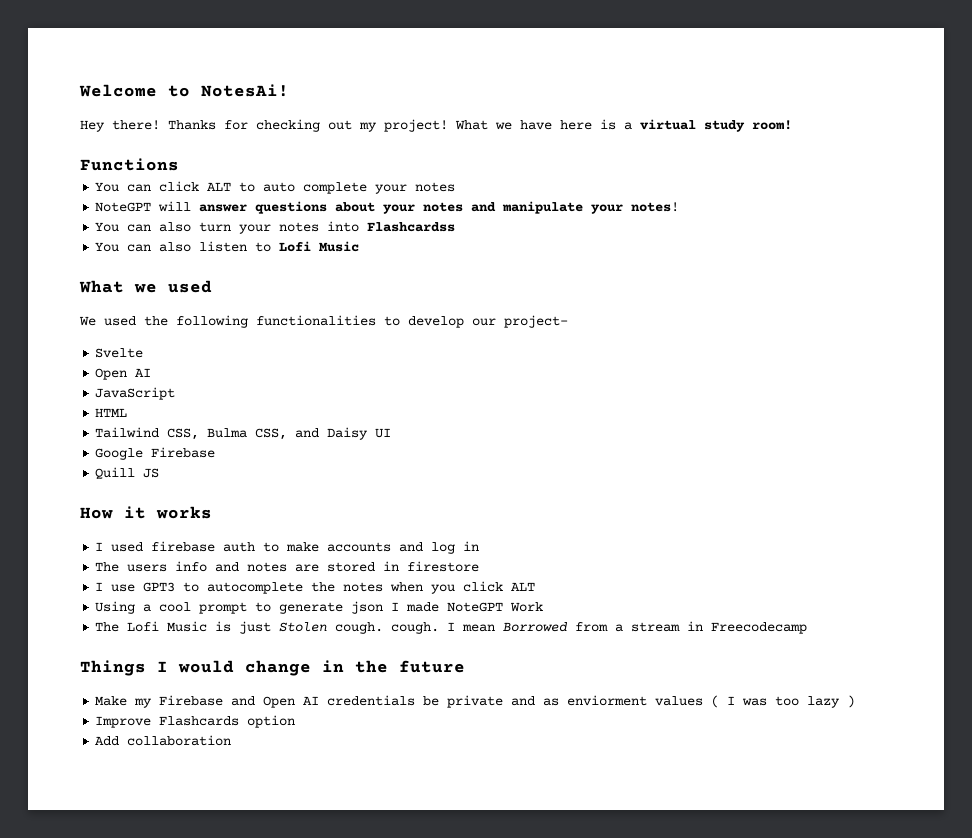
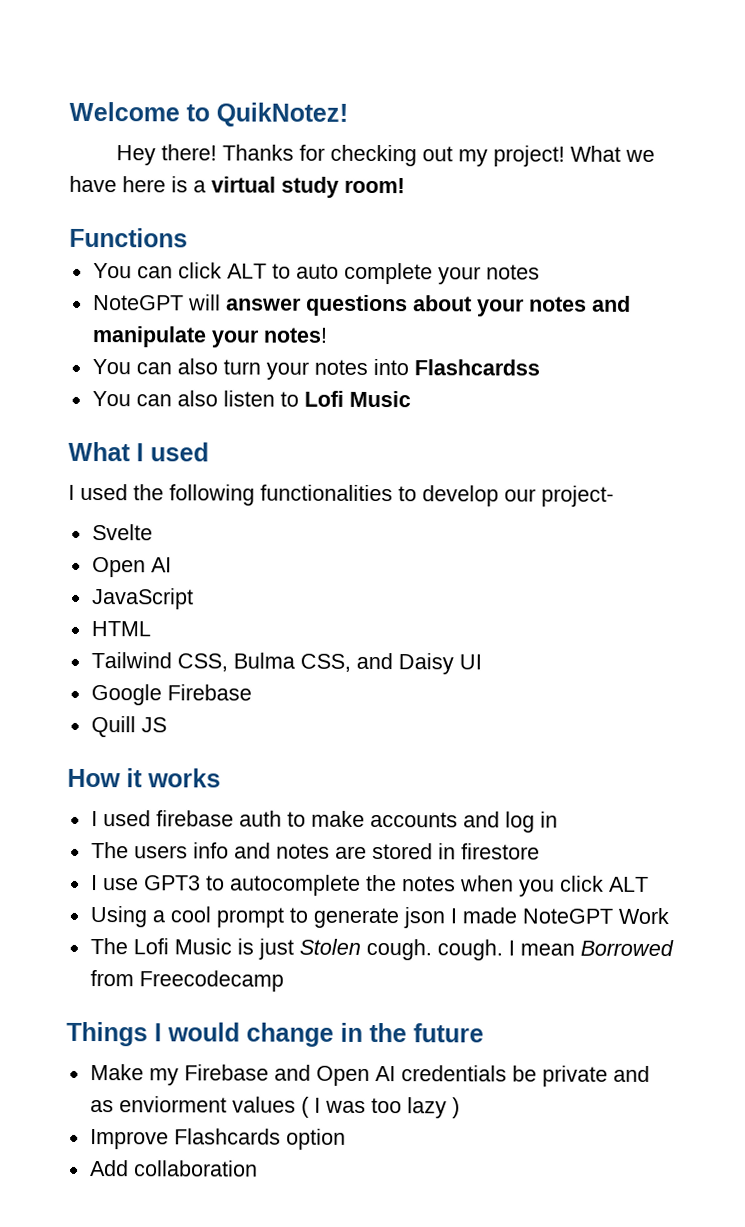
- Welcome to NotesAi!
+ Welcome to QuikNotez!
- What we used
+ What I used
- We used the following functionalities to develop our project-
+ I used the following functionalities to develop our project-
- I mean Borrowed from a stream in Freecodecamp
+ I mean Borrowed from Freecodecamp

